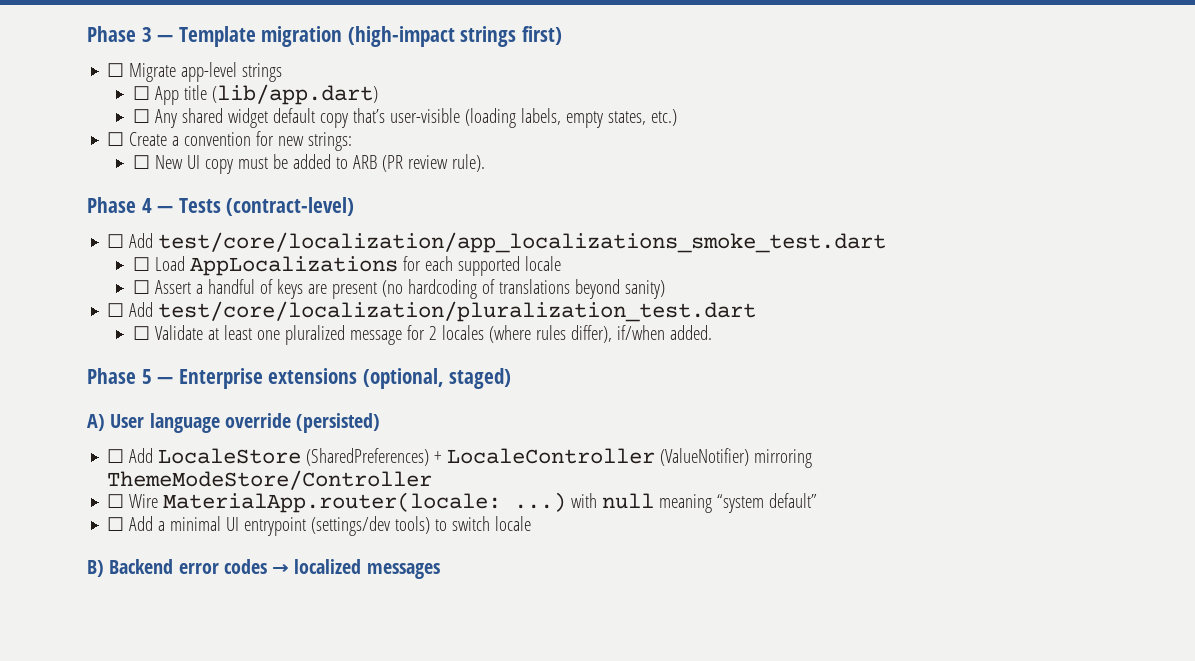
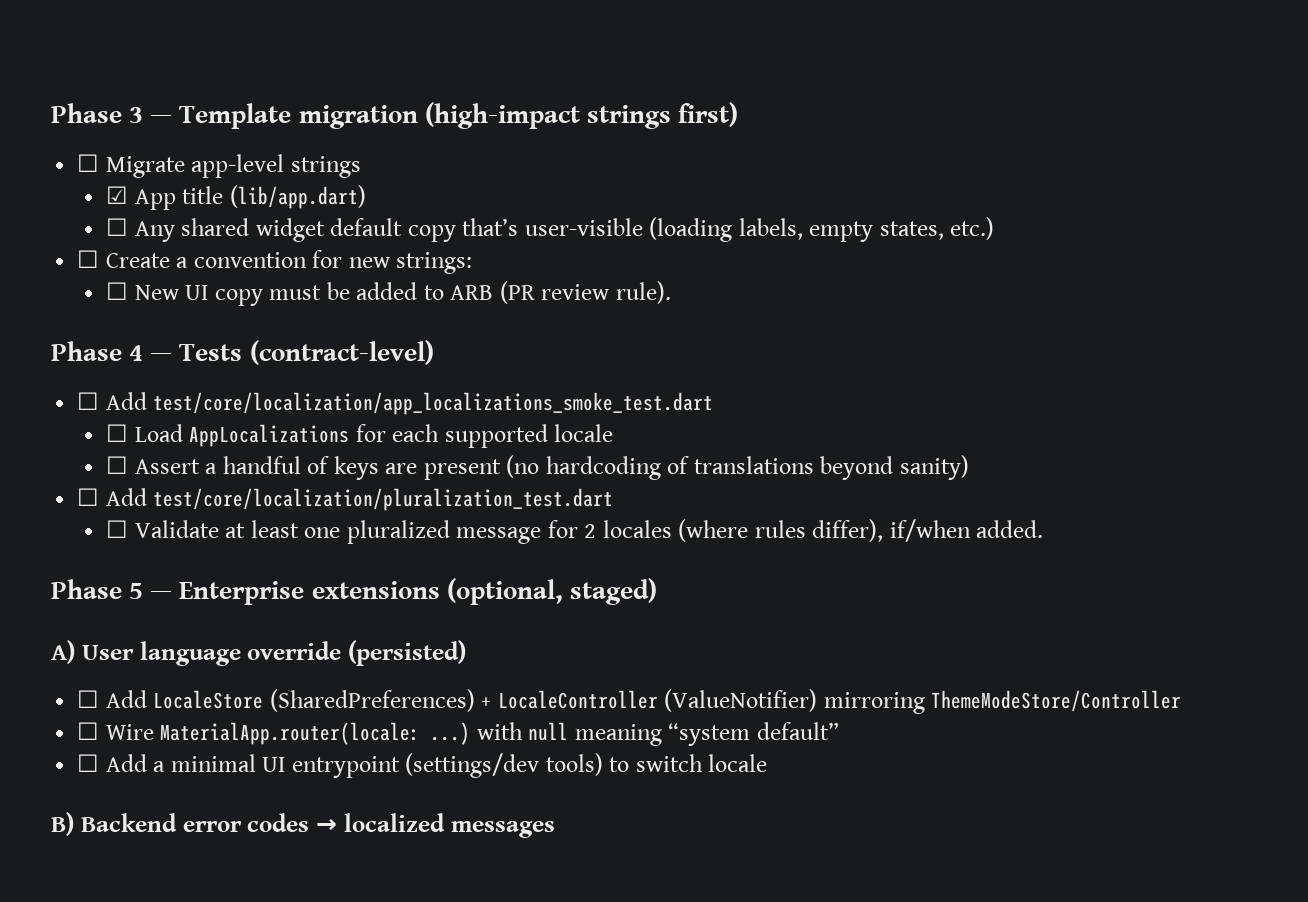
- ☐ App title (lib/app.dart)
+ ☑ App title (lib/app.dart)

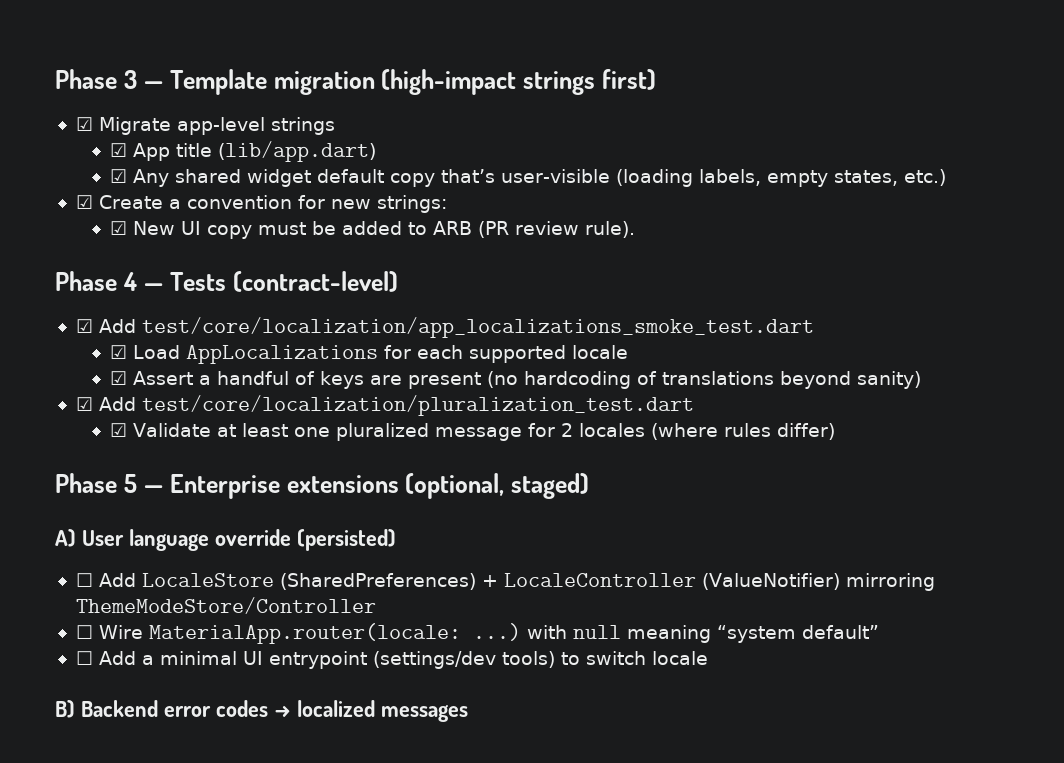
- ☐ Migrate app-level strings
+ ☑ Migrate app-level strings
- ☐ Any shared widget default copy that’s user-visible (loading labels, empty states, etc.)
+ ☑ Any shared widget default copy that’s user-visible (loading labels, empty states, etc.)
- ☐ Create a convention for new strings:
+ ☑ Create a convention for new strings:
- ☐ New UI copy must be added to ARB (PR review rule).
+ ☑ New UI copy must be added to ARB (PR review rule).
- ☐ Add test/core/localization/app_localizations_smoke_test.dart
+ ☑ Add test/core/localization/app_localizations_smoke_test.dart
- ☐ Load AppLocalizations for each supported locale
+ ☑ Load AppLocalizations for each supported locale
- ☐ Assert a handful of keys are present (no hardcoding of translations beyond sanity)
+ ☑ Assert a handful of keys are present (no hardcoding of translations beyond sanity)
- ☐ Add test/core/localization/pluralization_test.dart
+ ☑ Add test/core/localization/pluralization_test.dart
- ☐ Validate at least one pluralized message for 2 locales (where rules differ), if/when added.
+ ☑ Validate at least one pluralized message for 2 locales (where rules differ)

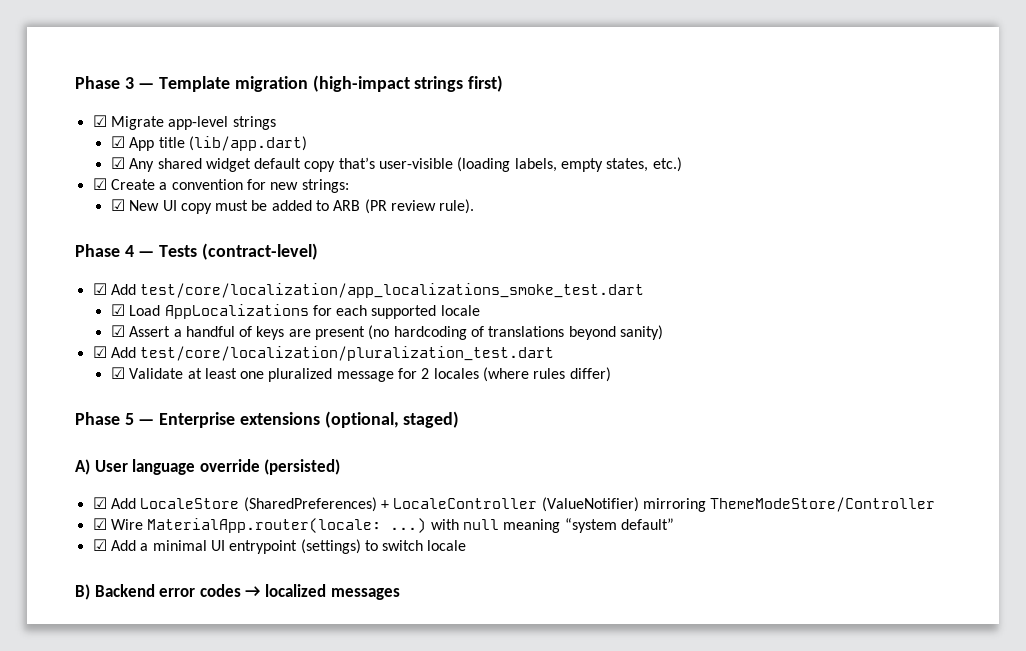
- ☐ Add LocaleStore (SharedPreferences) + LocaleController (ValueNotifier) mirroring ThemeModeStore/Controller
+ ☑ Add LocaleStore (SharedPreferences) + LocaleController (ValueNotifier) mirroring ThemeModeStore/Controller
- ☐ Wire MaterialApp.router(locale: ...) with null meaning “system default”
+ ☑ Wire MaterialApp.router(locale: ...) with null meaning “system default”
- ☐ Add a minimal UI entrypoint (settings/dev tools) to switch locale
+ ☑ Add a minimal UI entrypoint (settings) to switch locale

